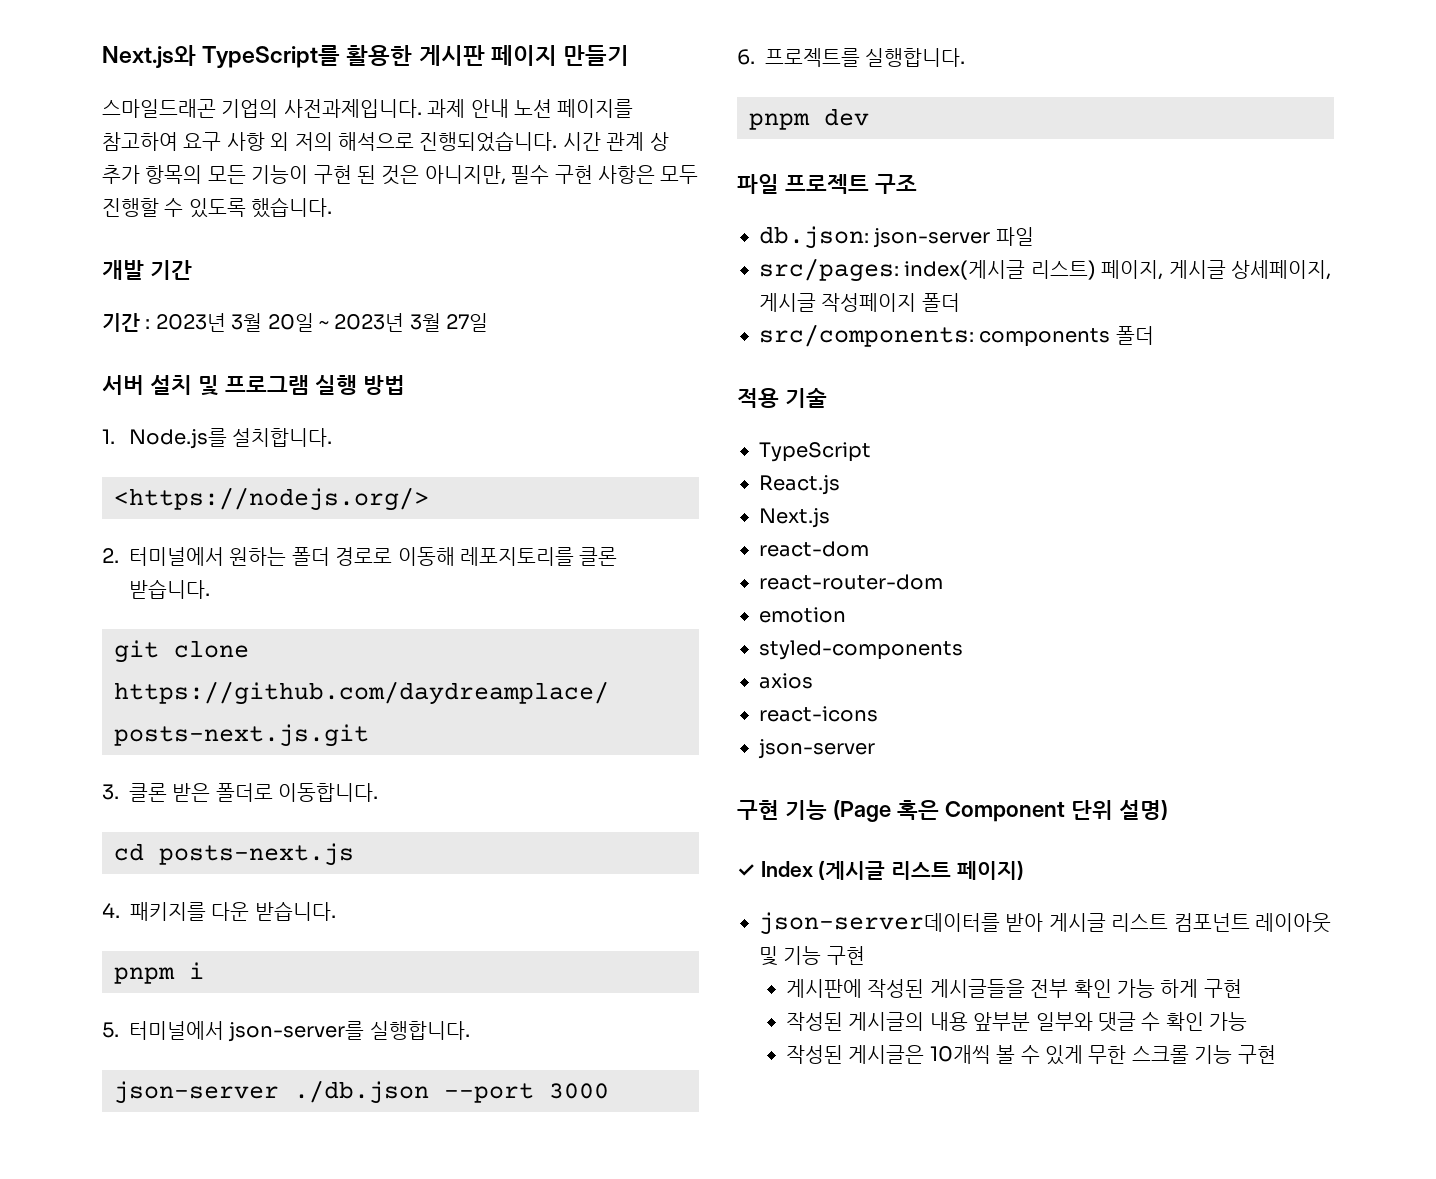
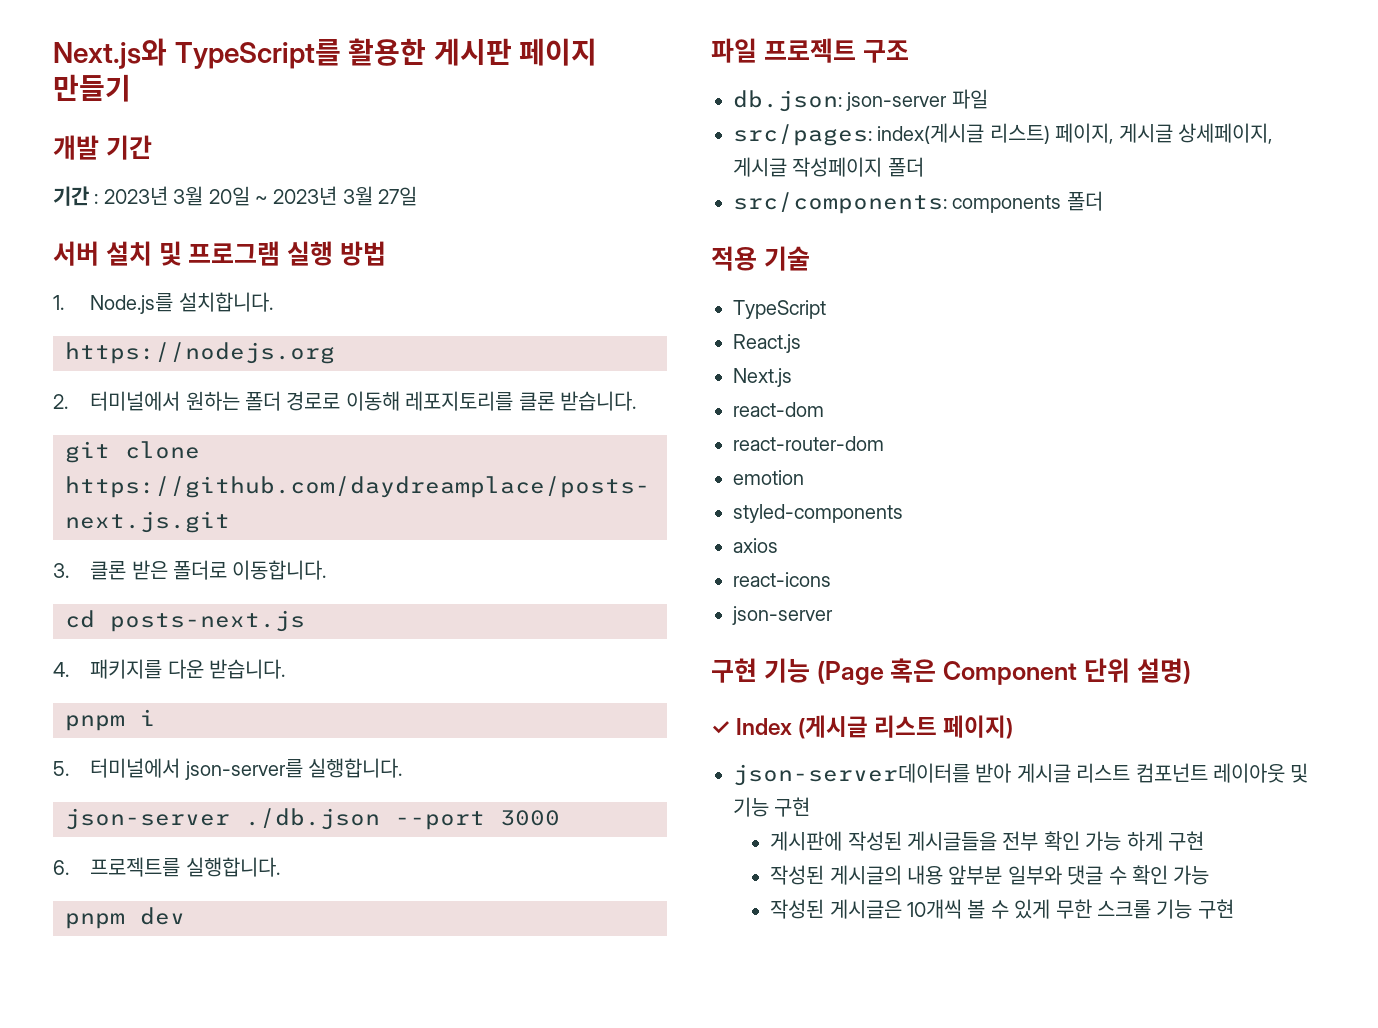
- 스마일드래곤 기업의 사전과제입니다. 과제 안내 노션 페이지를 참고하여 요구 사항 외 저의 해석으로 진행되었습니다. 시간 관계 상 추가 항목의 모든 기능이 구현 된 것은 아니지만, 필수 구현 사항은 모두 진행할 수 있도록 했습니다.
- <https://nodejs.org/>
+ https://nodejs.org

